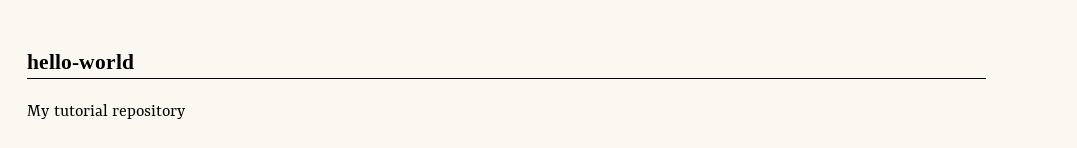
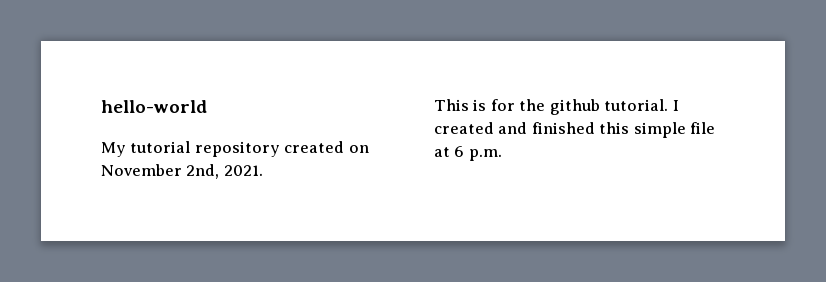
- My tutorial repository
+ My tutorial repository created on November 2nd, 2021.
+ This is for the github tutorial. I created and finished this simple file at 6 p.m.

